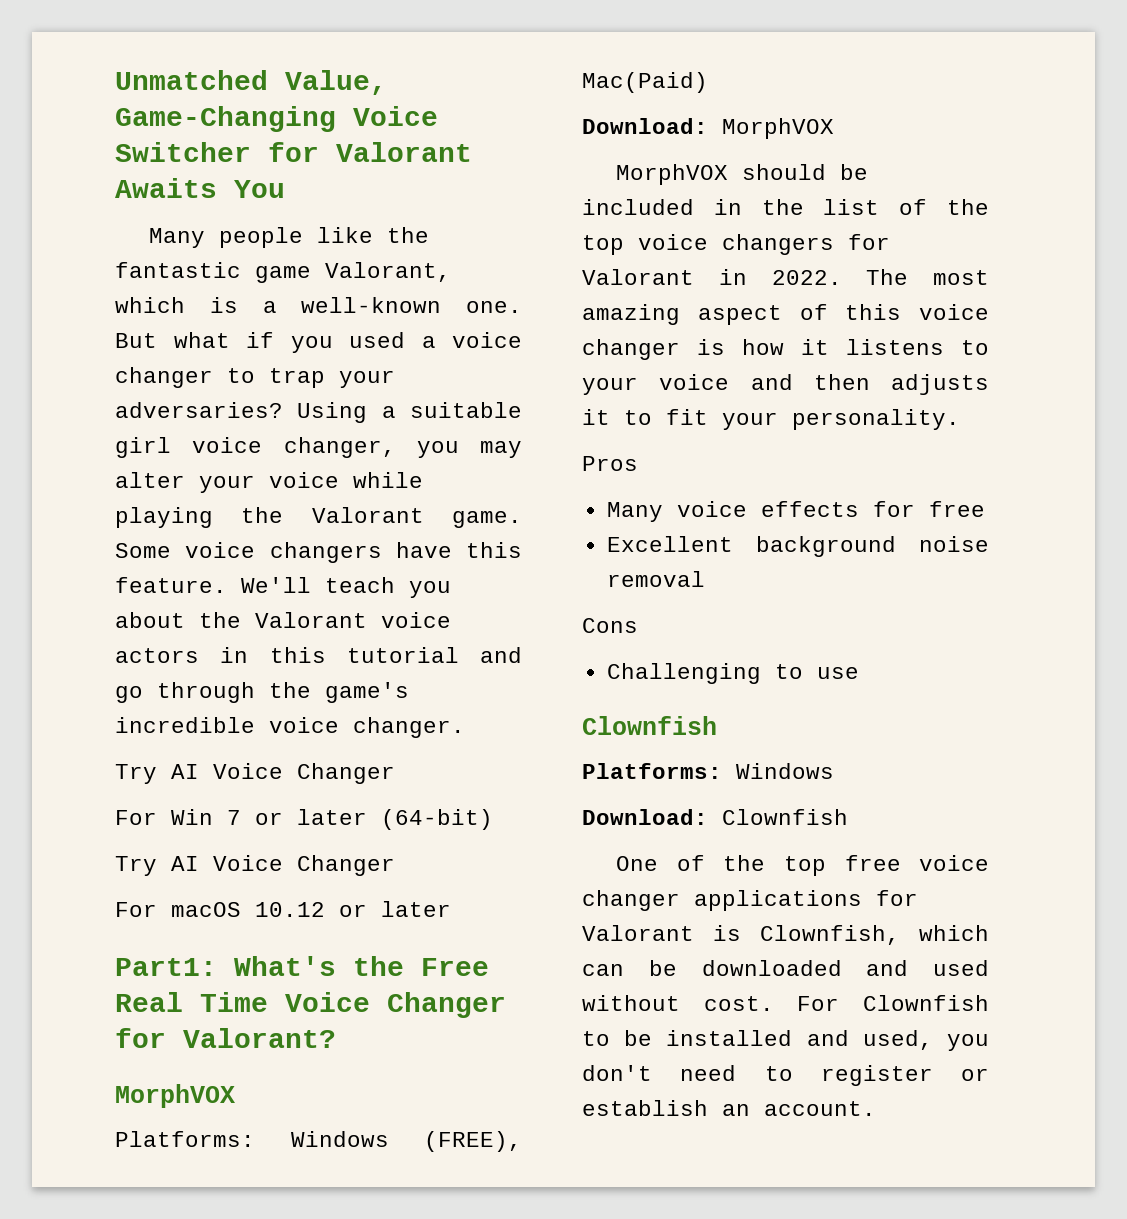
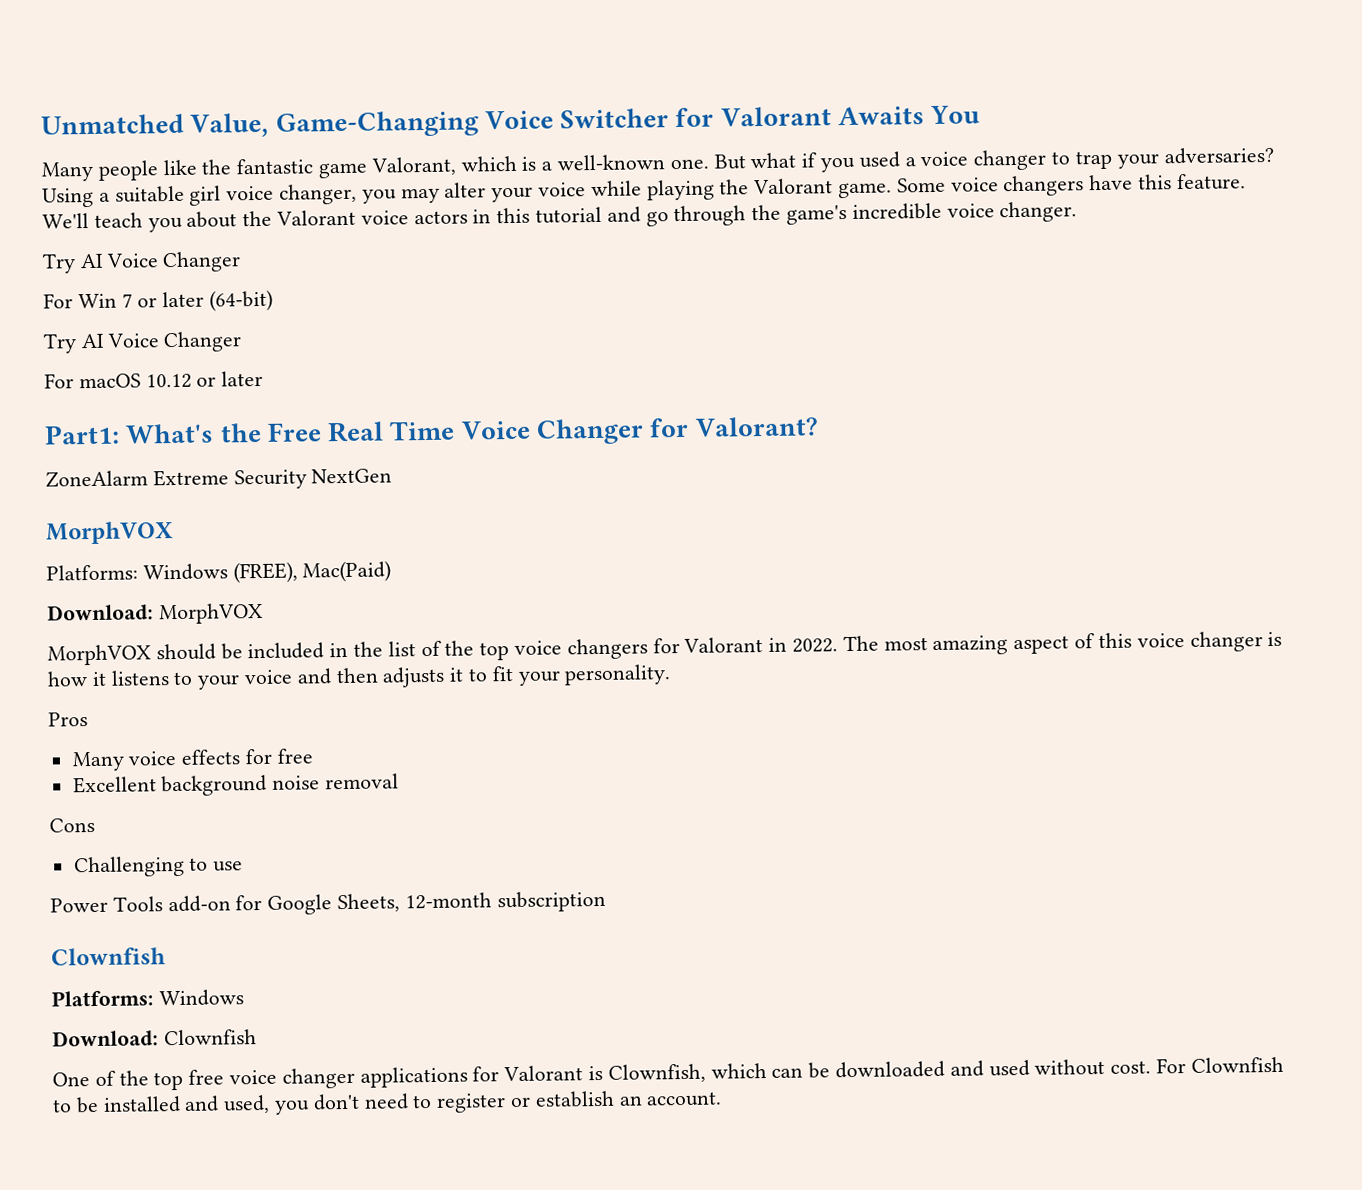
+ ZoneAlarm Extreme Security NextGen
+ Power Tools add-on for Google Sheets, 12-month subscription

